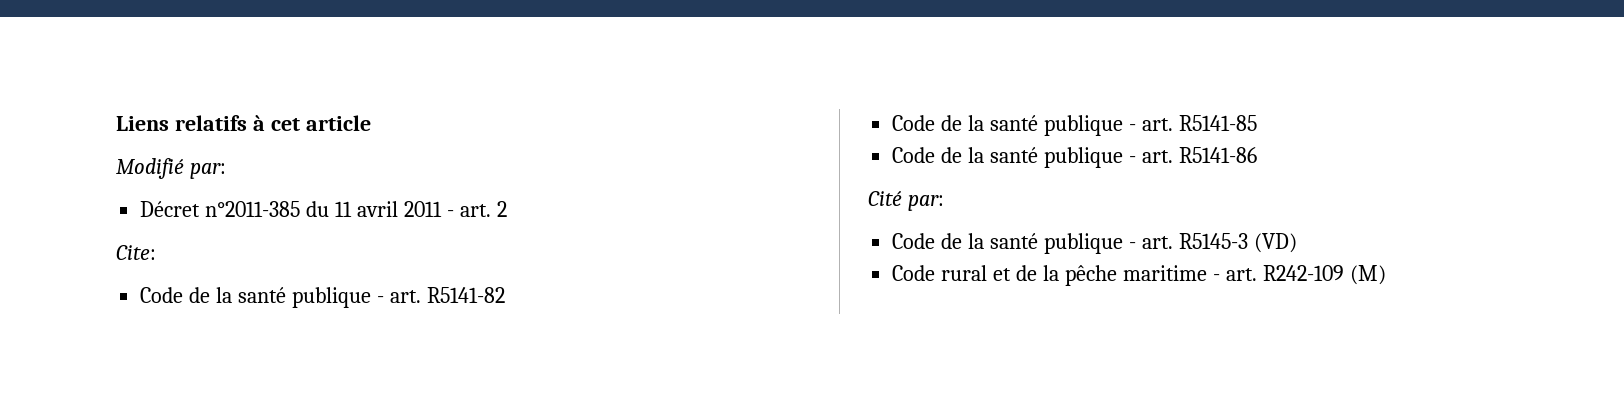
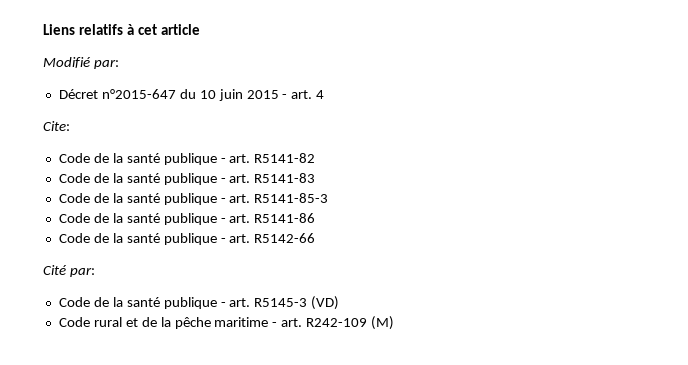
- Décret n°2011-385 du 11 avril 2011 - art. 2
+ Décret n°2015-647 du 10 juin 2015 - art. 4
- Code de la santé publique - art. R5141-85
+ Code de la santé publique - art. R5141-83
+ Code de la santé publique - art. R5141-85-3
+ Code de la santé publique - art. R5142-66

